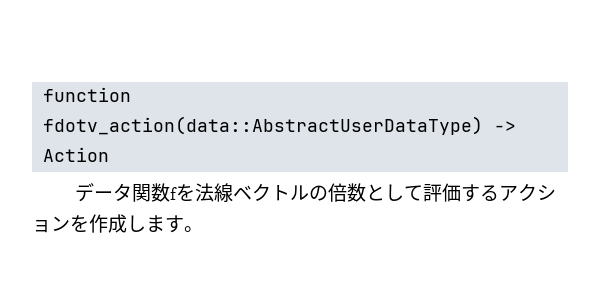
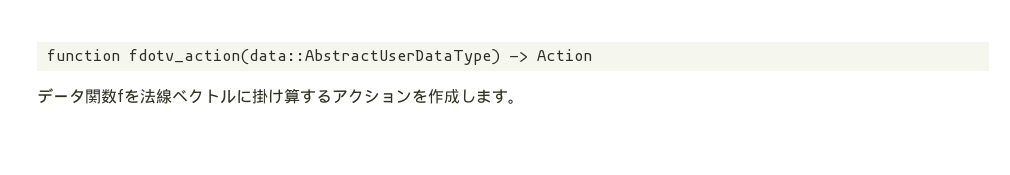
- データ関数fを法線ベクトルの倍数として評価するアクションを作成します。
+ データ関数fを法線ベクトルに掛け算するアクションを作成します。

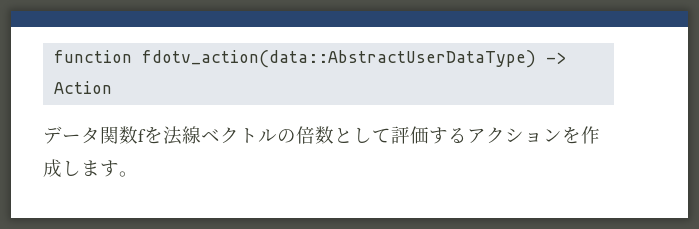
- データ関数fを法線ベクトルに掛け算するアクションを作成します。
+ データ関数fを法線ベクトルの倍数として評価するアクションを作成します。

